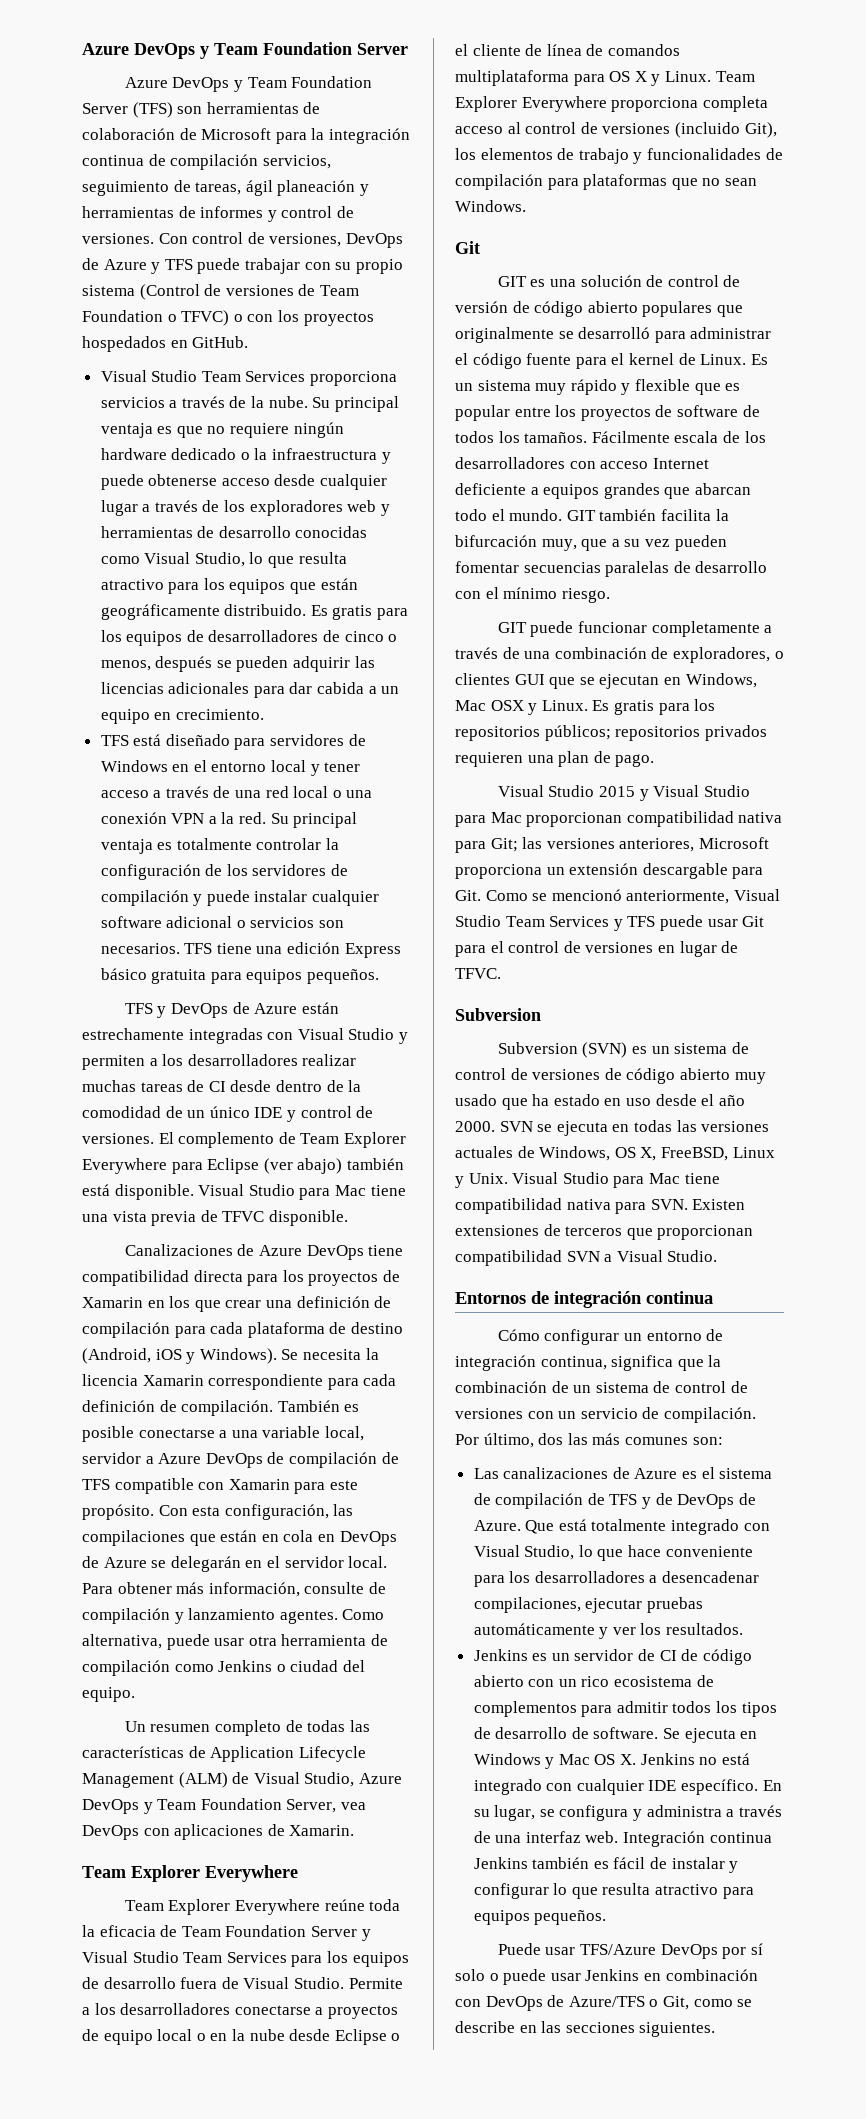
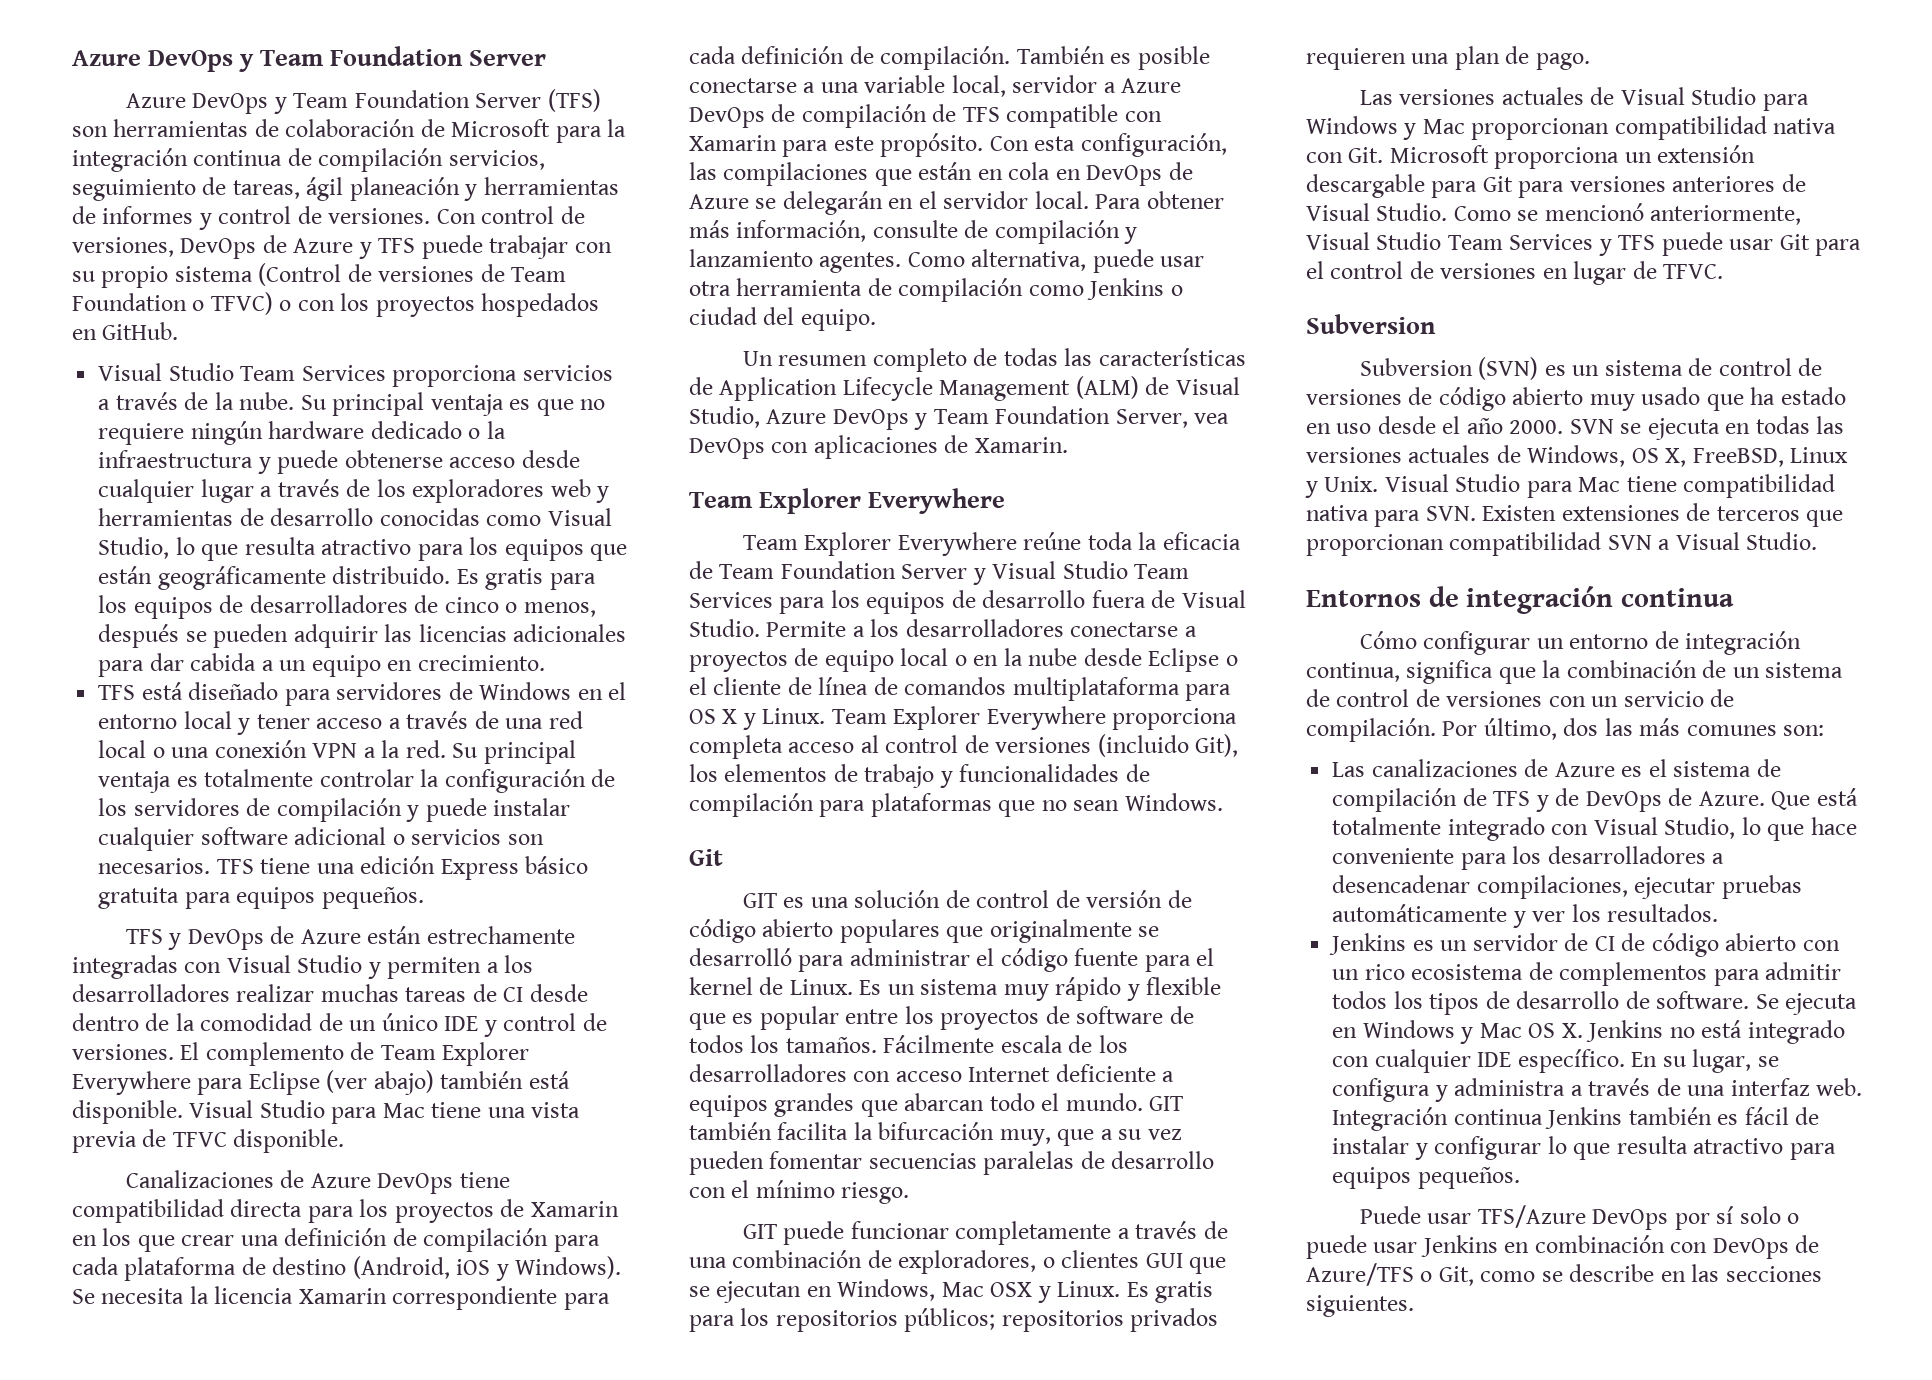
- Visual Studio 2015 y Visual Studio para Mac proporcionan compatibilidad nativa para Git; las versiones anteriores, Microsoft proporciona un extensión descargable para Git. Como se mencionó anteriormente, Visual Studio Team Services y TFS puede usar Git para el control de versiones en lugar de TFVC.
+ Las versiones actuales de Visual Studio para Windows y Mac proporcionan compatibilidad nativa con Git. Microsoft proporciona un extensión descargable para Git para versiones anteriores de Visual Studio. Como se mencionó anteriormente, Visual Studio Team Services y TFS puede usar Git para el control de versiones en lugar de TFVC.

